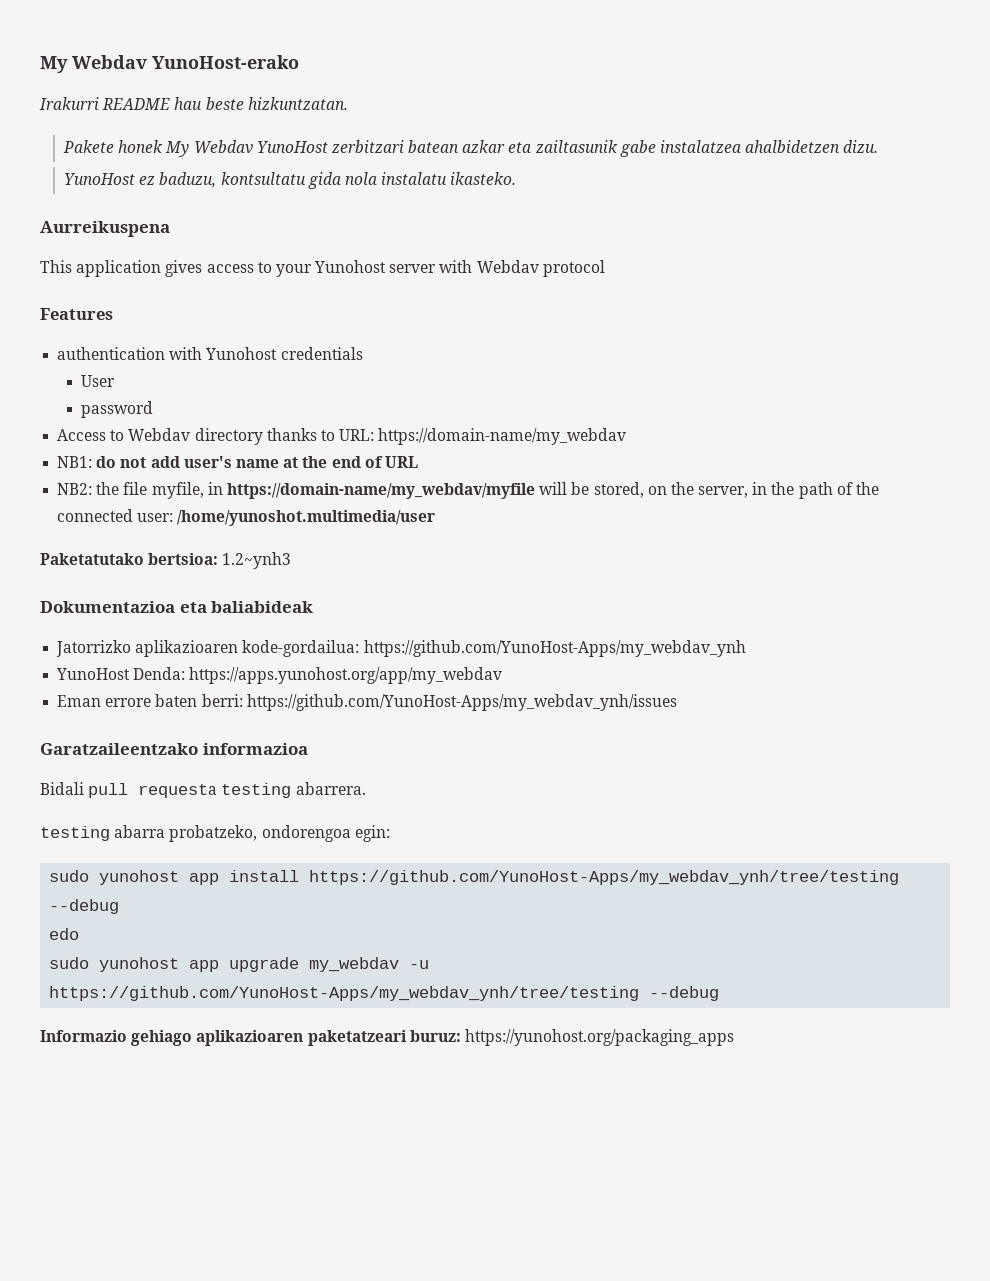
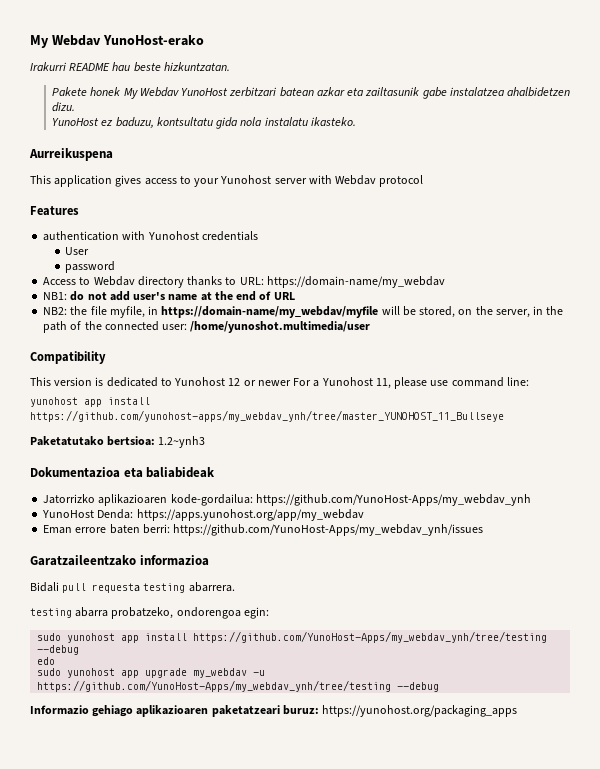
+ Compatibility
+ This version is dedicated to Yunohost 12 or newer For a Yunohost 11, please use command line:
+ yunohost app install https://github.com/yunohost-apps/my_webdav_ynh/tree/master_YUNOHOST_11_Bullseye

